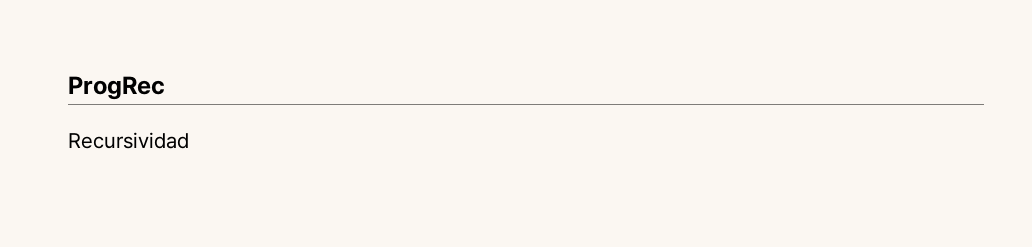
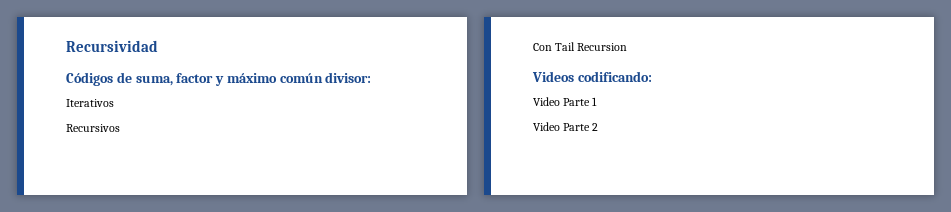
- ProgRec
  Recursividad
+ Códigos de suma, factor y máximo común divisor:
+ Iterativos
+ Recursivos
+ Con Tail Recursion
+ Videos codificando:
+ Video Parte 1
+ Video Parte 2

